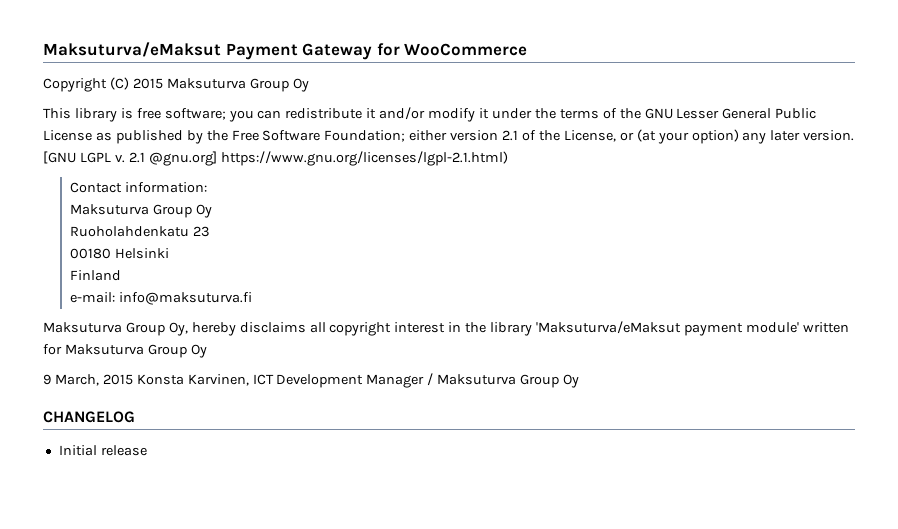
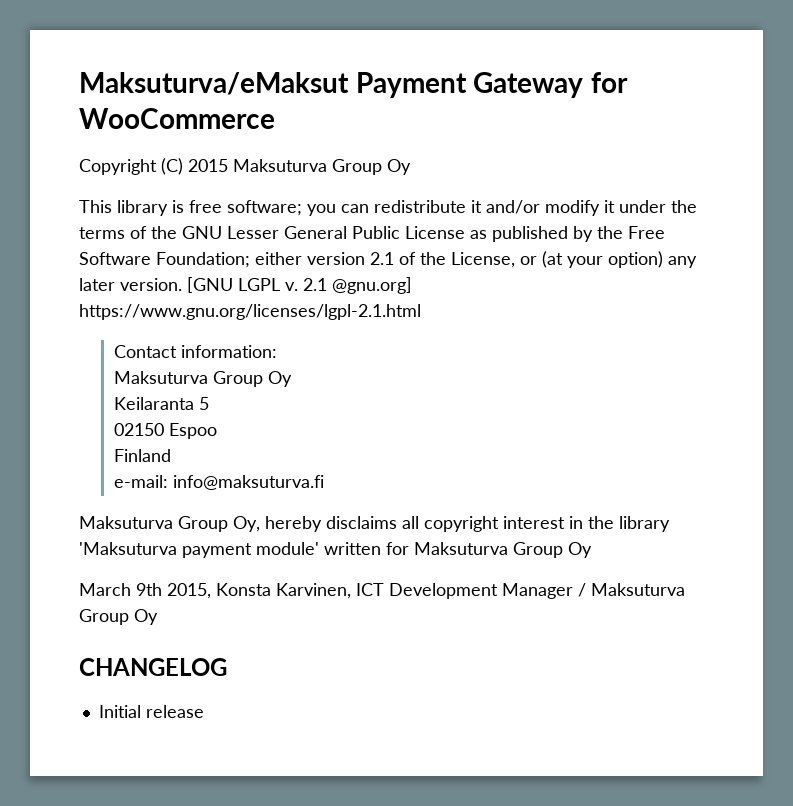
- 2.1 @gnu.org] https://www.gnu.org/licenses/lgpl-2.1.html)
+ 2.1 @gnu.org] https://www.gnu.org/licenses/lgpl-2.1.html
- Ruoholahdenkatu 23
- 00180 Helsinki
+ Keilaranta 5
+ 02150 Espoo
- Maksuturva Group Oy, hereby disclaims all copyright interest in the library 'Maksuturva/eMaksut payment module' written for Maksuturva Group Oy
+ Maksuturva Group Oy, hereby disclaims all copyright interest in the library 'Maksuturva payment module' written for Maksuturva Group Oy
- 9 March, 2015 Konsta Karvinen, ICT Development Manager / Maksuturva Group Oy
+ March 9th 2015, Konsta Karvinen, ICT Development Manager / Maksuturva Group Oy

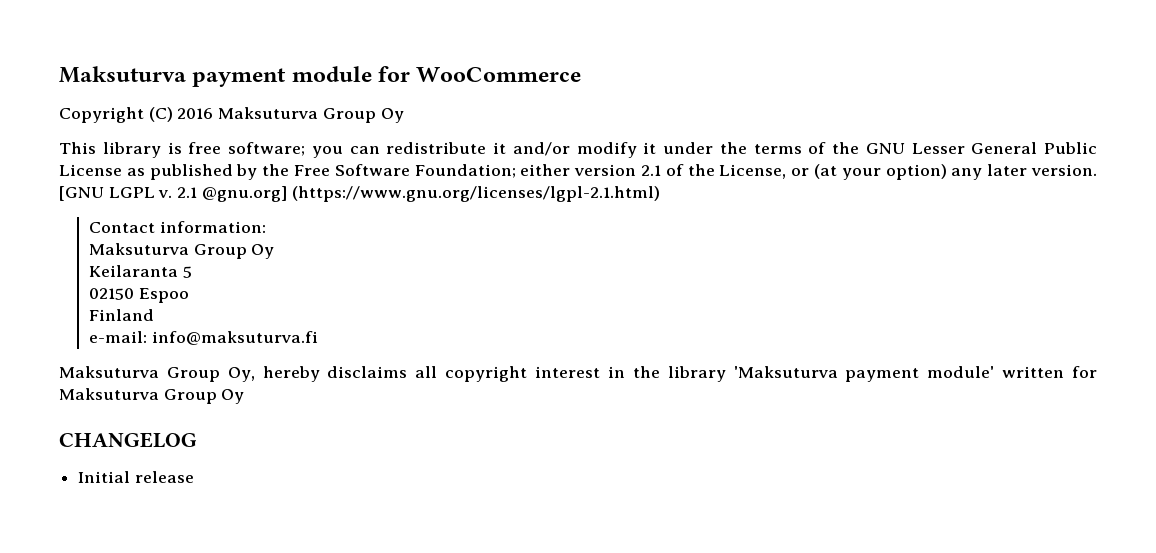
- Maksuturva/eMaksut Payment Gateway for WooCommerce
+ Maksuturva payment module for WooCommerce
- Copyright (C) 2015 Maksuturva Group Oy
+ Copyright (C) 2016 Maksuturva Group Oy
- 2.1 @gnu.org] https://www.gnu.org/licenses/lgpl-2.1.html
+ 2.1 @gnu.org] (https://www.gnu.org/licenses/lgpl-2.1.html)
- March 9th 2015, Konsta Karvinen, ICT Development Manager / Maksuturva Group Oy

